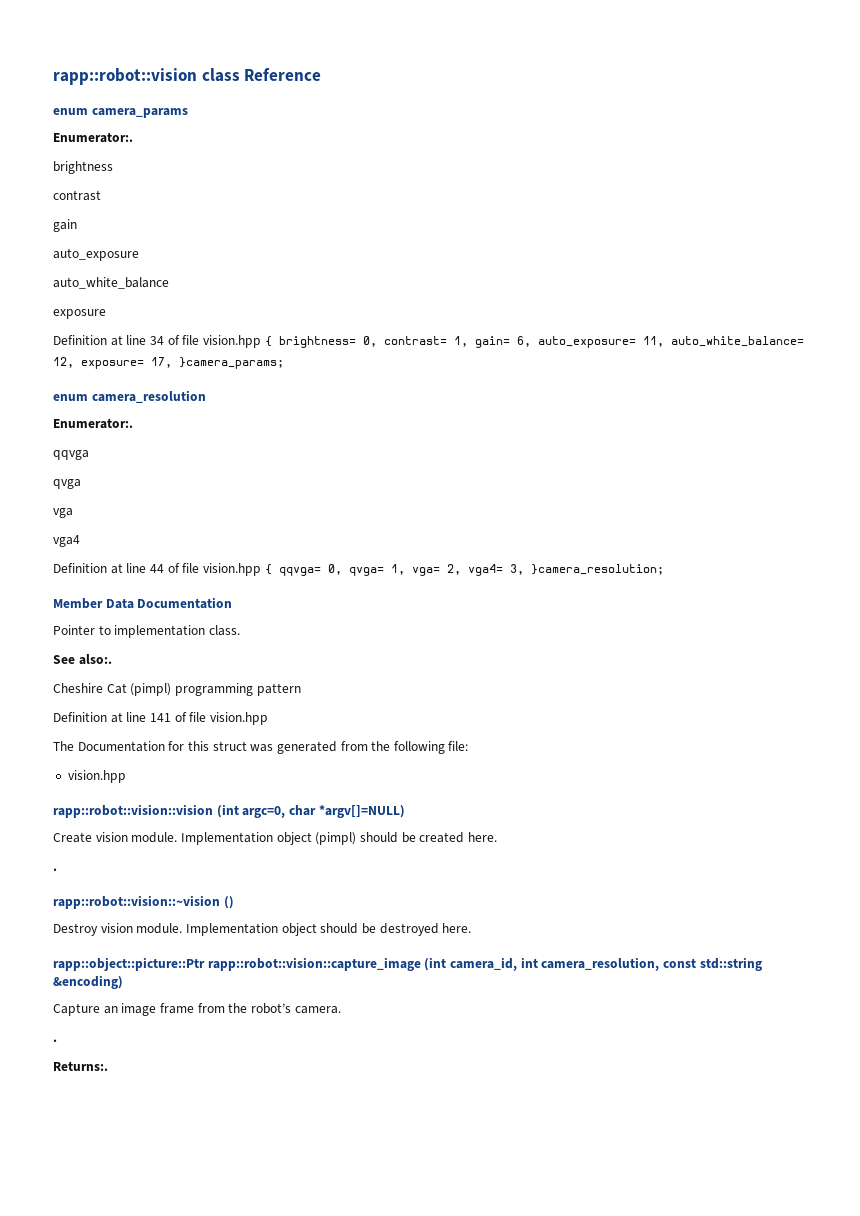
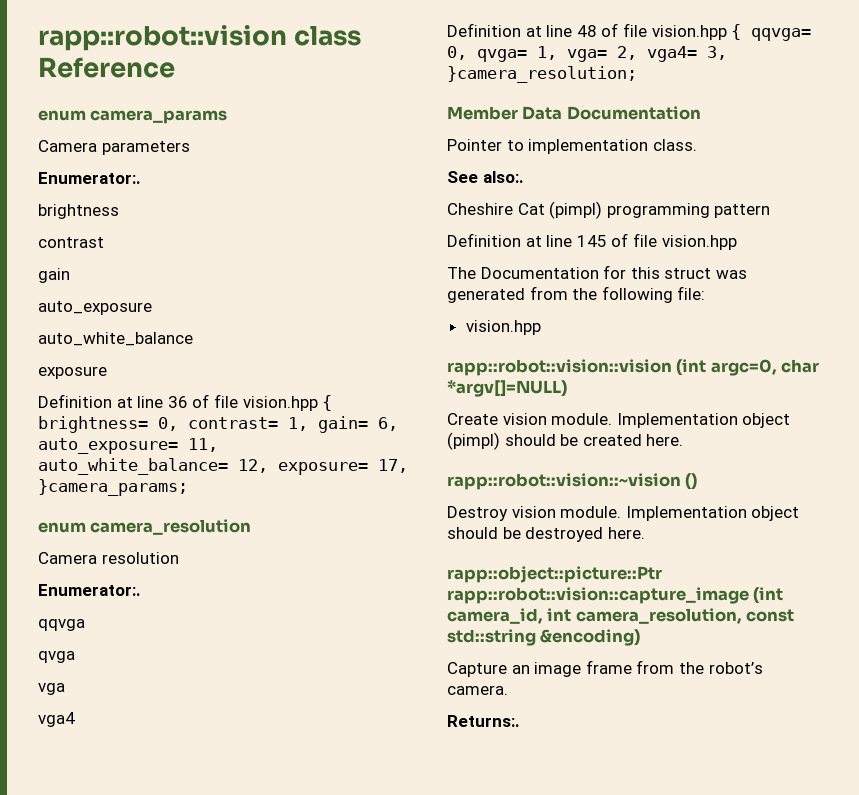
+ Camera parameters
- Definition at line 34 of file vision.hpp { brightness= 0, contrast= 1, gain= 6, auto_exposure= 11, auto_white_balance= 12, exposure= 17, }camera_params;
+ Definition at line 36 of file vision.hpp { brightness= 0, contrast= 1, gain= 6, auto_exposure= 11, auto_white_balance= 12, exposure= 17, }camera_params;
+ Camera resolution
- Definition at line 44 of file vision.hpp { qqvga= 0, qvga= 1, vga= 2, vga4= 3, }camera_resolution;
+ Definition at line 48 of file vision.hpp { qqvga= 0, qvga= 1, vga= 2, vga4= 3, }camera_resolution;
- Definition at line 141 of file vision.hpp
+ Definition at line 145 of file vision.hpp
  Implementation object (pimpl) should be created here.
- .
  Capture an image frame from the robot’s camera.
- .

